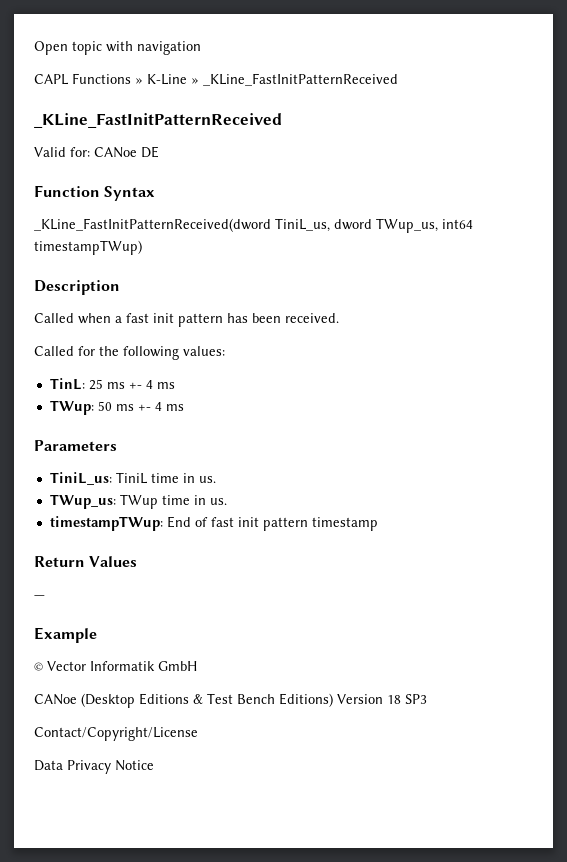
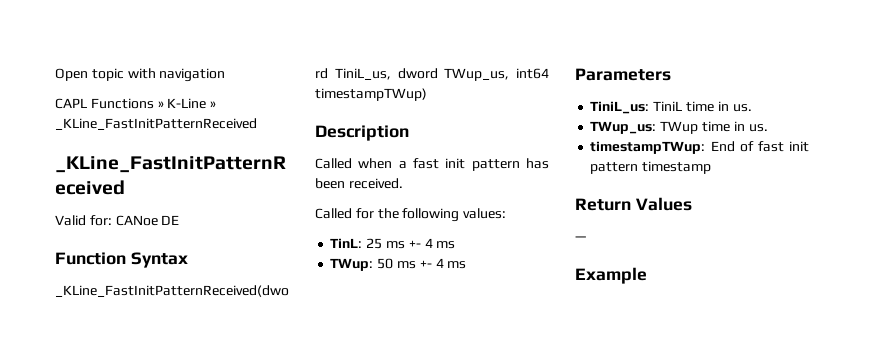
- © Vector Informatik GmbH
- CANoe (Desktop Editions & Test Bench Editions) Version 18 SP3
- Contact/Copyright/License
- Data Privacy Notice

